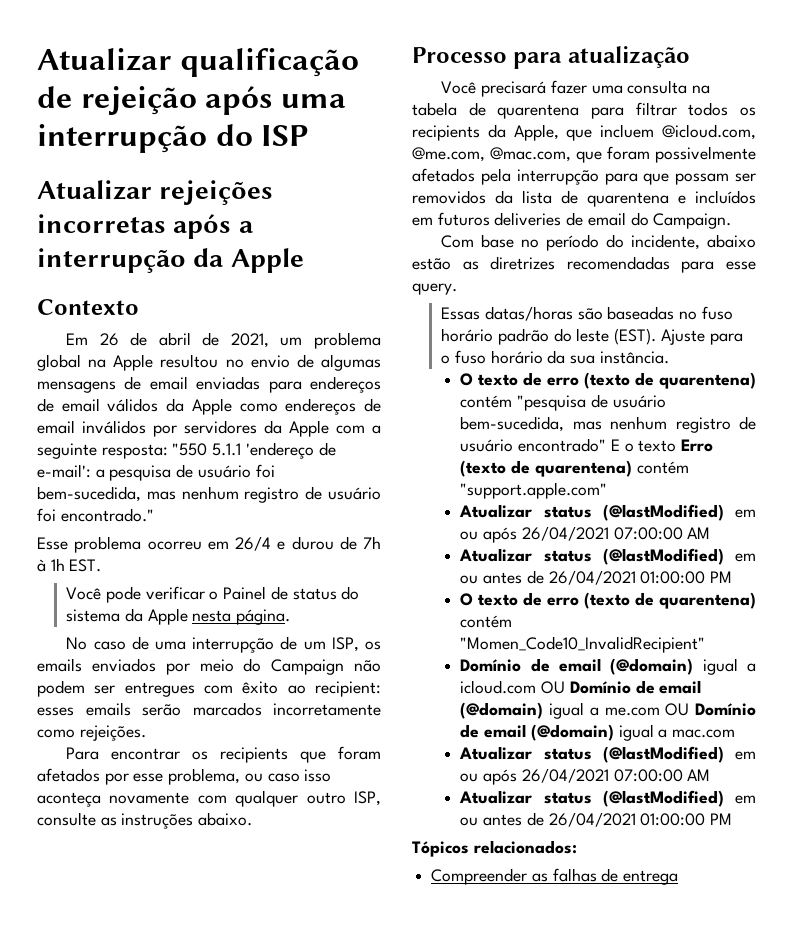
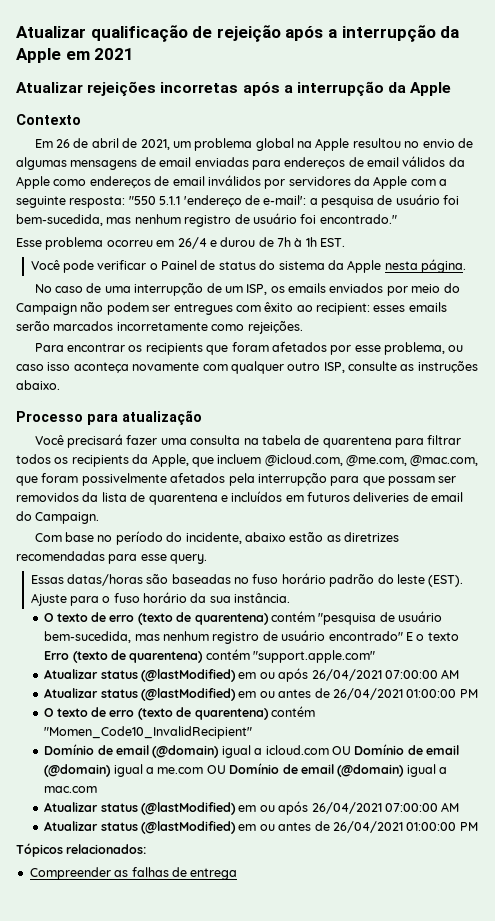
- Atualizar qualificação de rejeição após uma interrupção do ISP
+ Atualizar qualificação de rejeição após a interrupção da Apple em 2021

